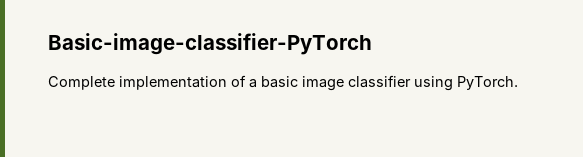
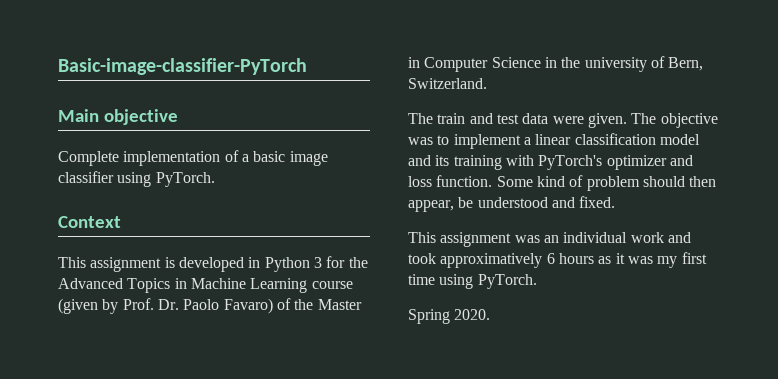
+ Main objective
+ Context
+ This assignment is developed in Python 3 for the Advanced Topics in Machine Learning course (given by Prof. Dr. Paolo Favaro) of the Master in Computer Science in the university of Bern, Switzerland.
+ The train and test data were given. The objective was to implement a linear classification model and its training with PyTorch's optimizer and loss function. Some kind of problem should then appear, be understood and fixed.
+ This assignment was an individual work and took approximatively 6 hours as it was my first time using PyTorch.
+ Spring 2020.

